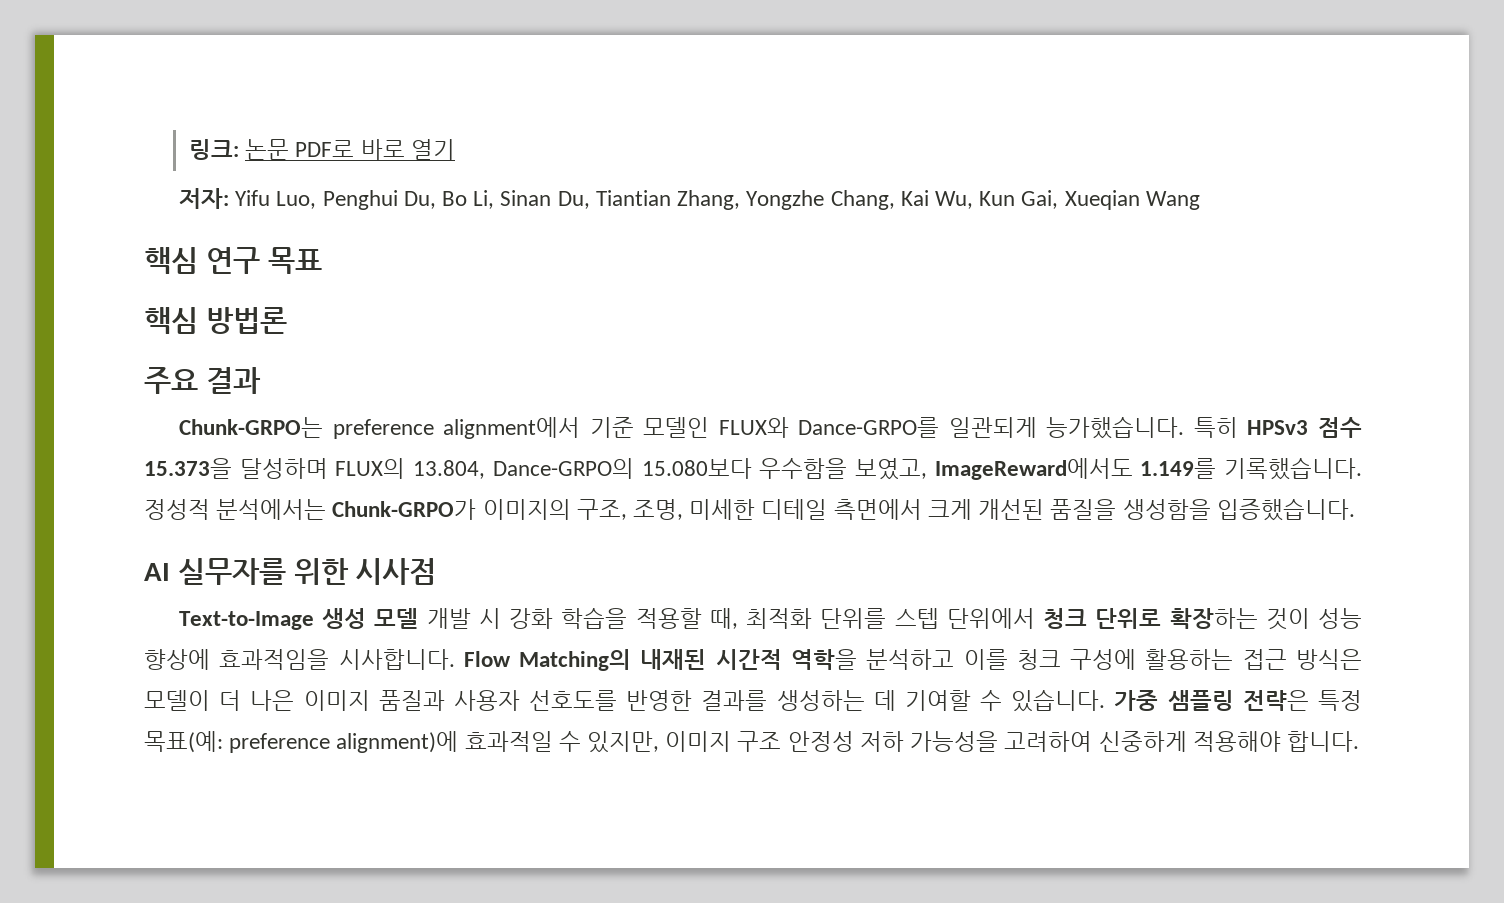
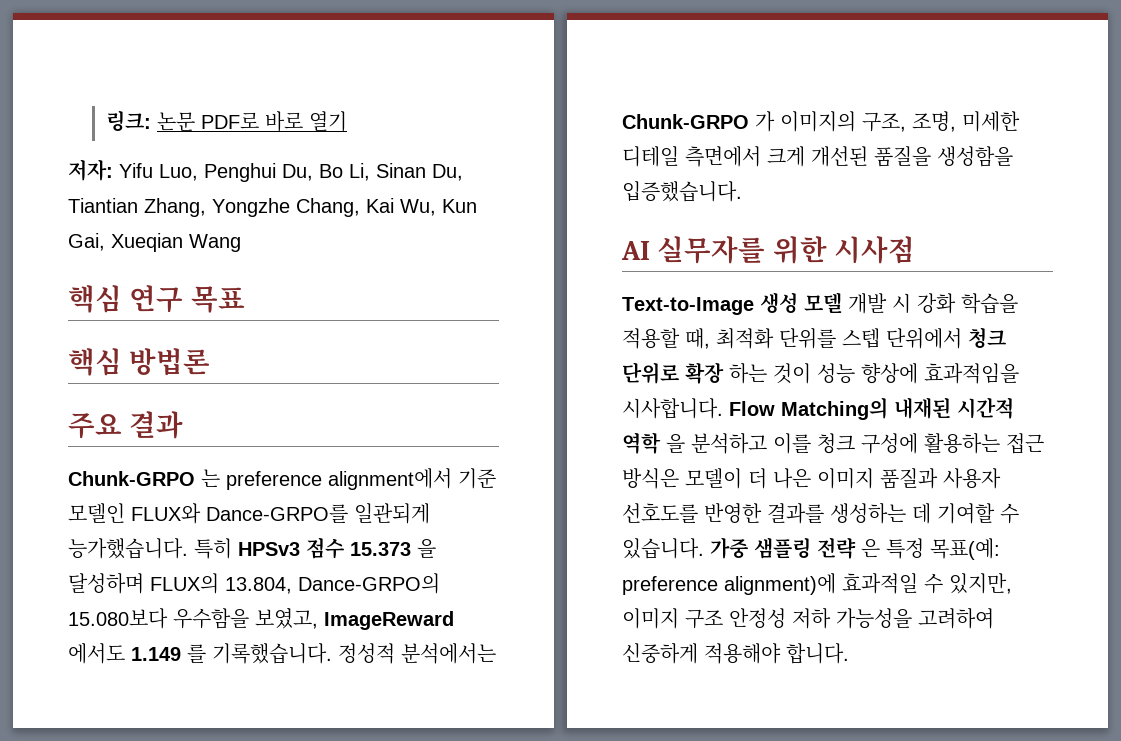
- Chunk-GRPO는 preference alignment에서 기준 모델인 FLUX와 Dance-GRPO를 일관되게 능가했습니다.
+ Chunk-GRPO 는 preference alignment에서 기준 모델인 FLUX와 Dance-GRPO를 일관되게 능가했습니다.
- 특히 HPSv3 점수 15.373을 달성하며 FLUX의 13.804, Dance-GRPO의 15.080보다 우수함을 보였고, ImageReward에서도 1.149를 기록했습니다.
+ 특히 HPSv3 점수 15.373 을 달성하며 FLUX의 13.804, Dance-GRPO의 15.080보다 우수함을 보였고, ImageReward 에서도 1.149 를 기록했습니다.
- 정성적 분석에서는 Chunk-GRPO가 이미지의 구조, 조명, 미세한 디테일 측면에서 크게 개선된 품질을 생성함을 입증했습니다.
+ 정성적 분석에서는 Chunk-GRPO 가 이미지의 구조, 조명, 미세한 디테일 측면에서 크게 개선된 품질을 생성함을 입증했습니다.
- Text-to-Image 생성 모델 개발 시 강화 학습을 적용할 때, 최적화 단위를 스텝 단위에서 청크 단위로 확장하는 것이 성능 향상에 효과적임을 시사합니다.
+ Text-to-Image 생성 모델 개발 시 강화 학습을 적용할 때, 최적화 단위를 스텝 단위에서 청크 단위로 확장 하는 것이 성능 향상에 효과적임을 시사합니다.
- Flow Matching의 내재된 시간적 역학을 분석하고 이를 청크 구성에 활용하는 접근 방식은 모델이 더 나은 이미지 품질과 사용자 선호도를 반영한 결과를 생성하는 데 기여할 수 있습니다.
+ Flow Matching의 내재된 시간적 역학 을 분석하고 이를 청크 구성에 활용하는 접근 방식은 모델이 더 나은 이미지 품질과 사용자 선호도를 반영한 결과를 생성하는 데 기여할 수 있습니다.
- 가중 샘플링 전략은 특정 목표(예: preference alignment)에 효과적일 수 있지만, 이미지 구조 안정성 저하 가능성을 고려하여 신중하게 적용해야 합니다.
+ 가중 샘플링 전략 은 특정 목표(예: preference alignment)에 효과적일 수 있지만, 이미지 구조 안정성 저하 가능성을 고려하여 신중하게 적용해야 합니다.

